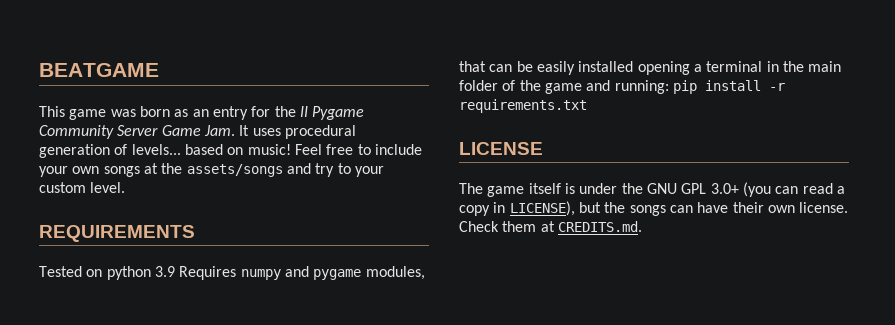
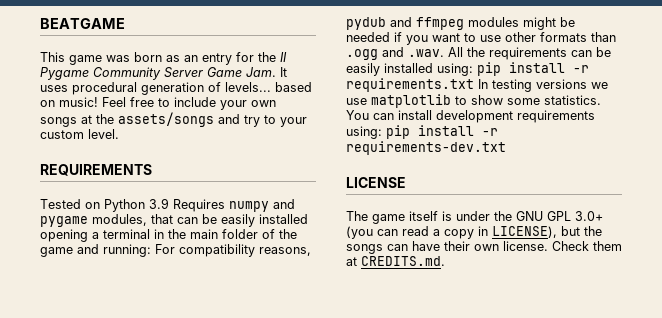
- Tested on python 3.9 Requires numpy and pygame modules, that can be easily installed opening a terminal in the main folder of the game and running: pip install -r requirements.txt
+ Tested on Python 3.9 Requires numpy and pygame modules, that can be easily installed opening a terminal in the main folder of the game and running: For compatibility reasons, pydub and ffmpeg modules might be needed if you want to use other formats than .ogg and .wav. All the requirements can be easily installed using: pip install -r requirements.txt In testing versions we use matplotlib to show some statistics. You can install development requirements using: pip install -r requirements-dev.txt

